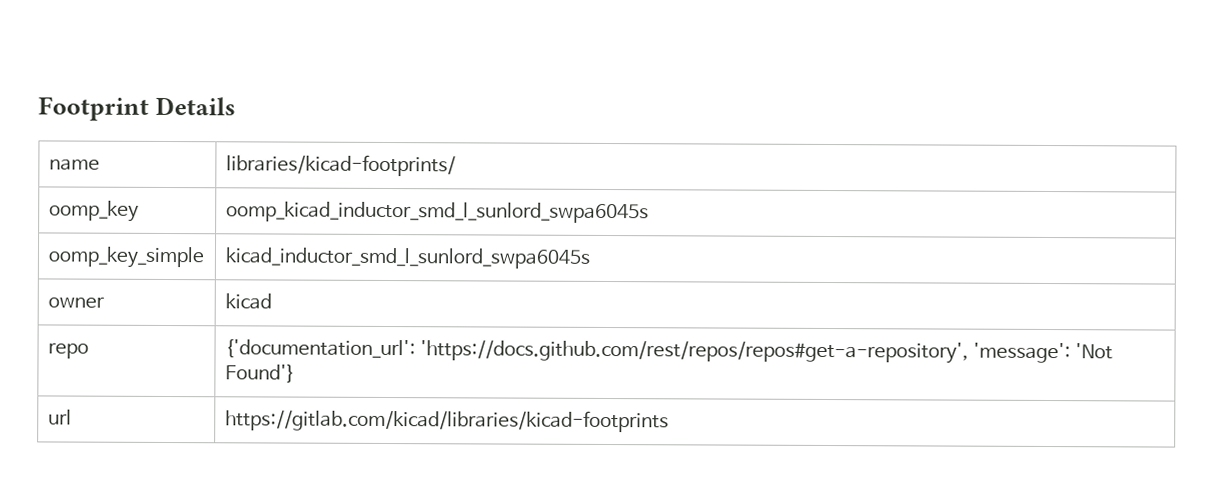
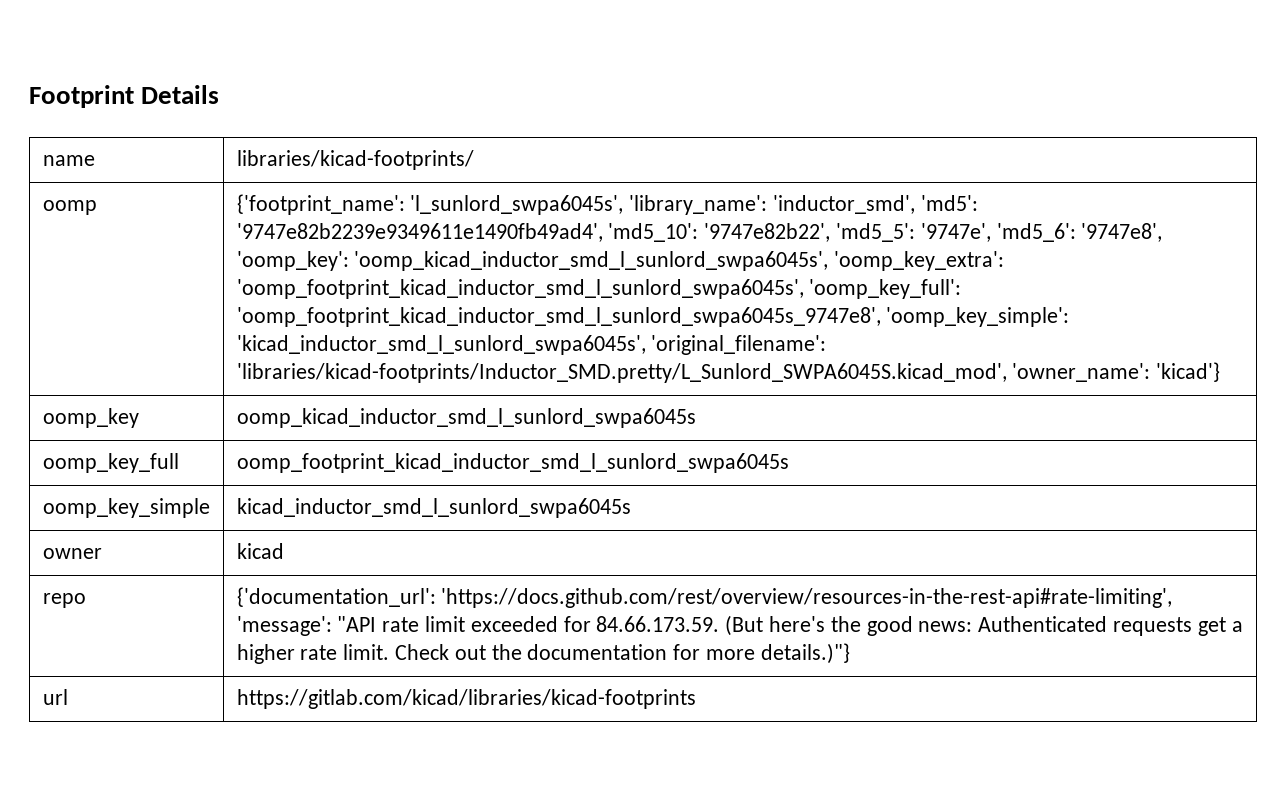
+ oomp | {'footprint_name': 'l_sunlord_swpa6045s', 'library_name': 'inductor_smd', 'md5': '9747e82b2239e9349611e1490fb49ad4', 'md5_10': '9747e82b22', 'md5_5': '9747e', 'md5_6': '9747e8', 'oomp_key': 'oomp_kicad_inductor_smd_l_sunlord_swpa6045s', 'oomp_key_extra': 'oomp_footprint_kicad_inductor_smd_l_sunlord_swpa6045s', 'oomp_key_full': 'oomp_footprint_kicad_inductor_smd_l_sunlord_swpa6045s_9747e8', 'oomp_key_simple': 'kicad_inductor_smd_l_sunlord_swpa6045s', 'original_filename': 'libraries/kicad-footprints/Inductor_SMD.pretty/L_Sunlord_SWPA6045S.kicad_mod', 'owner_name': 'kicad'}
+ oomp_key_full | oomp_footprint_kicad_inductor_smd_l_sunlord_swpa6045s
- repo | {'documentation_url': 'https://docs.github.com/rest/repos/repos#get-a-repository', 'message': 'Not Found'}
+ repo | {'documentation_url': 'https://docs.github.com/rest/overview/resources-in-the-rest-api#rate-limiting', 'message': "API rate limit exceeded for 84.66.173.59. (But here's the good news: Authenticated requests get a higher rate limit. Check out the documentation for more details.)"}

